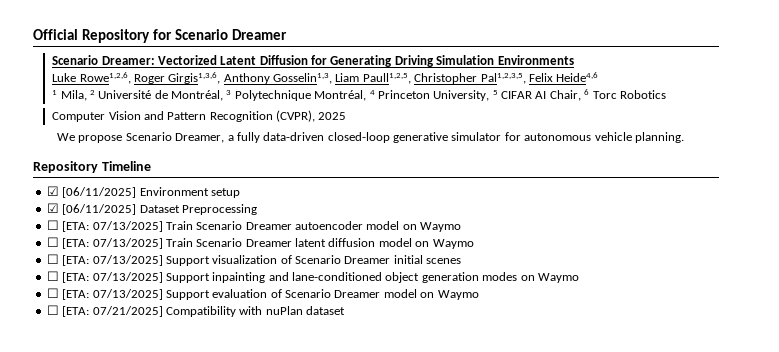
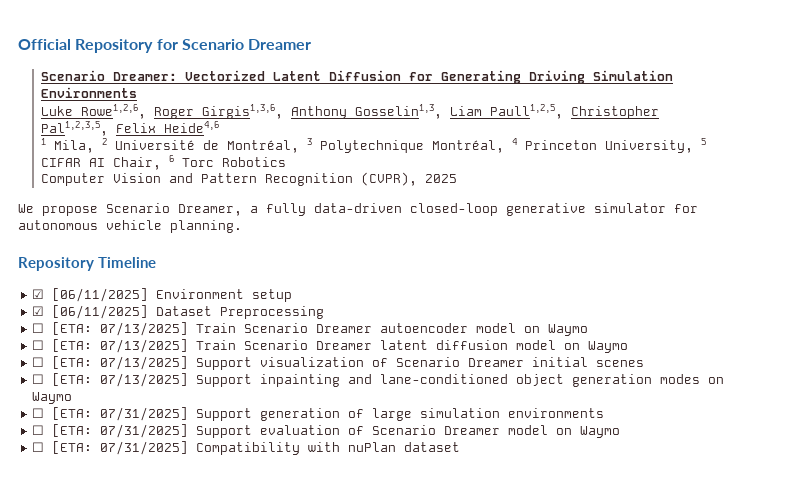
- ☐ [ETA: 07/13/2025] Support evaluation of Scenario Dreamer model on Waymo
+ ☐ [ETA: 07/31/2025] Support generation of large simulation environments
+ ☐ [ETA: 07/31/2025] Support evaluation of Scenario Dreamer model on Waymo
- ☐ [ETA: 07/21/2025] Compatibility with nuPlan dataset
+ ☐ [ETA: 07/31/2025] Compatibility with nuPlan dataset

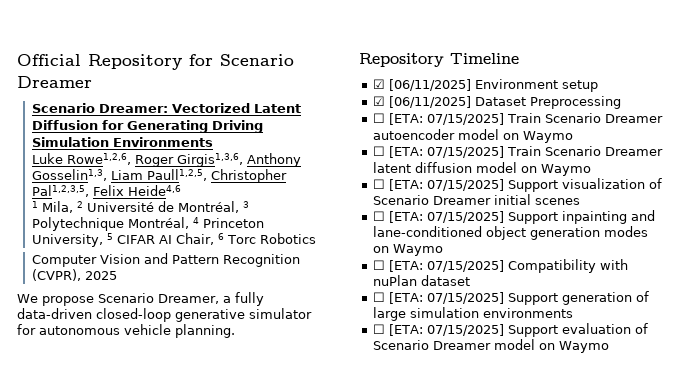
- ☐ [ETA: 07/13/2025] Train Scenario Dreamer autoencoder model on Waymo
+ ☐ [ETA: 07/15/2025] Train Scenario Dreamer autoencoder model on Waymo
- ☐ [ETA: 07/13/2025] Train Scenario Dreamer latent diffusion model on Waymo
+ ☐ [ETA: 07/15/2025] Train Scenario Dreamer latent diffusion model on Waymo
- ☐ [ETA: 07/13/2025] Support visualization of Scenario Dreamer initial scenes
+ ☐ [ETA: 07/15/2025] Support visualization of Scenario Dreamer initial scenes
- ☐ [ETA: 07/13/2025] Support inpainting and lane-conditioned object generation modes on Waymo
+ ☐ [ETA: 07/15/2025] Support inpainting and lane-conditioned object generation modes on Waymo
- ☐ [ETA: 07/31/2025] Support generation of large simulation environments
+ ☐ [ETA: 07/15/2025] Compatibility with nuPlan dataset
+ ☐ [ETA: 07/15/2025] Support generation of large simulation environments
- ☐ [ETA: 07/31/2025] Support evaluation of Scenario Dreamer model on Waymo
+ ☐ [ETA: 07/15/2025] Support evaluation of Scenario Dreamer model on Waymo
- ☐ [ETA: 07/31/2025] Compatibility with nuPlan dataset

